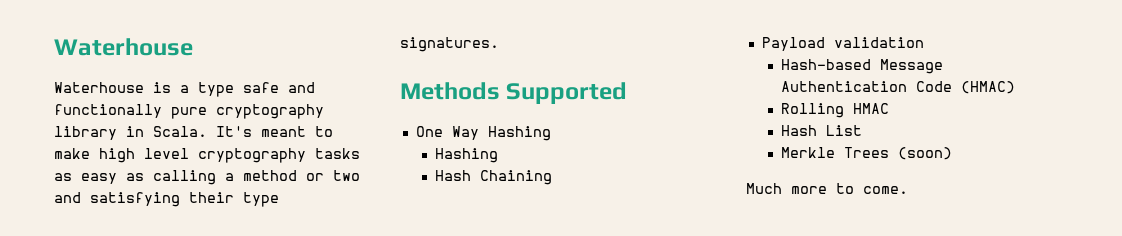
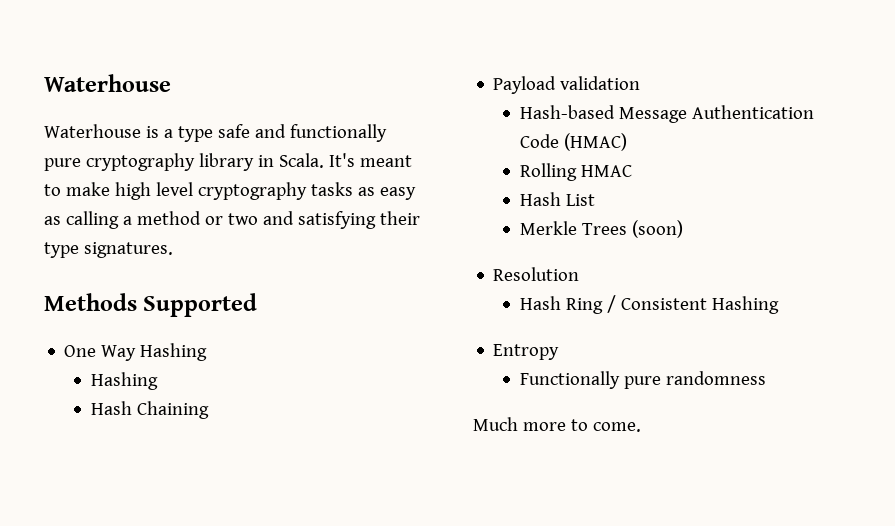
+ Resolution
+ Hash Ring / Consistent Hashing
+ Entropy
+ Functionally pure randomness

